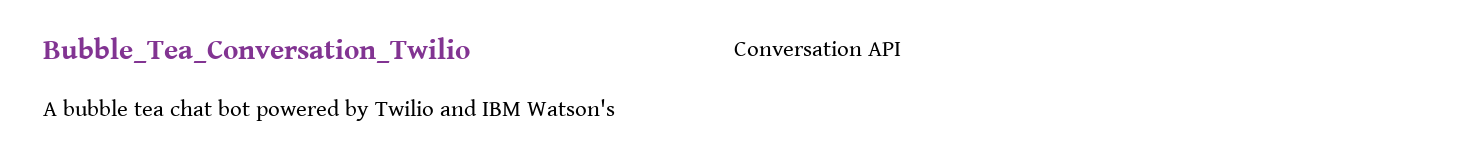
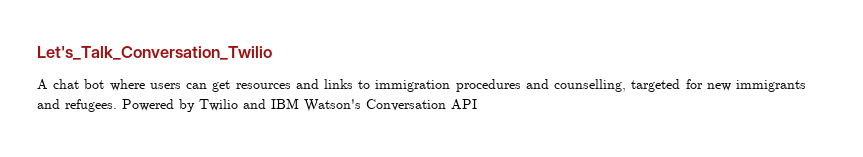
- Bubble_Tea_Conversation_Twilio
+ Let's_Talk_Conversation_Twilio
- A bubble tea chat bot powered by Twilio and IBM Watson's Conversation API
+ A chat bot where users can get resources and links to immigration procedures and counselling, targeted for new immigrants and refugees. Powered by Twilio and IBM Watson's Conversation API

